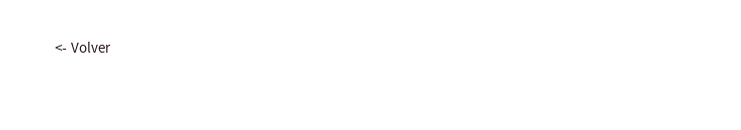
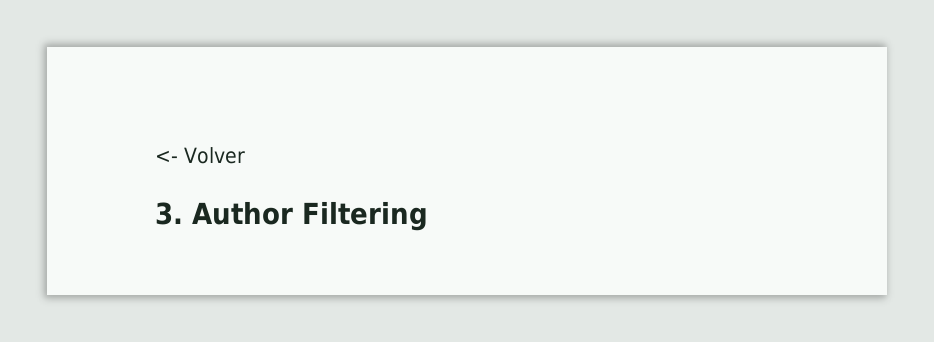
+ 3. Author Filtering

